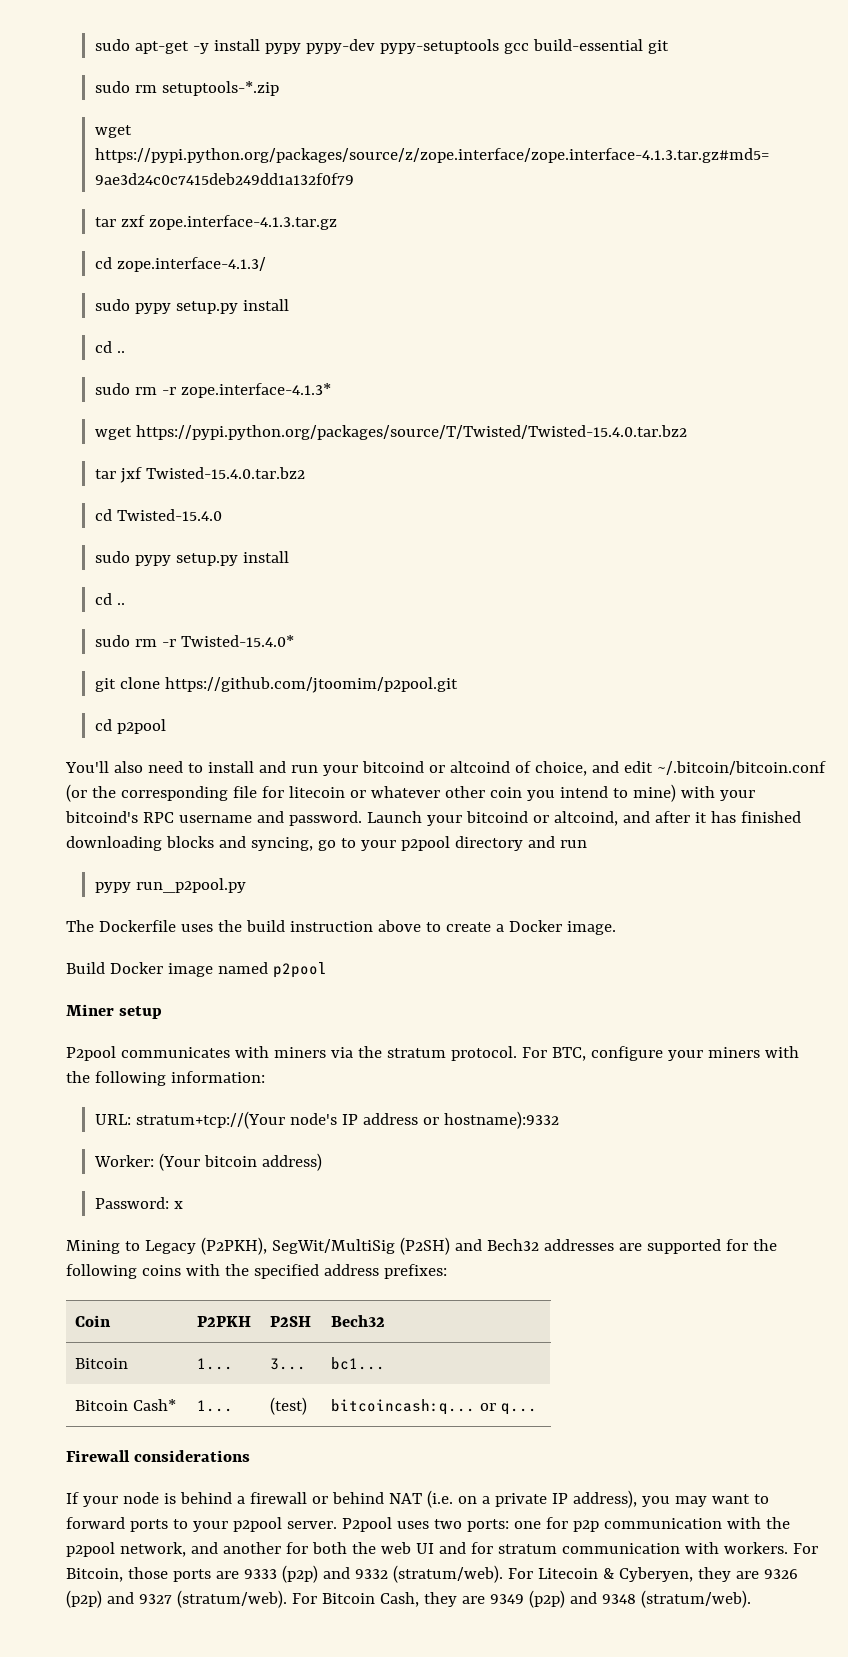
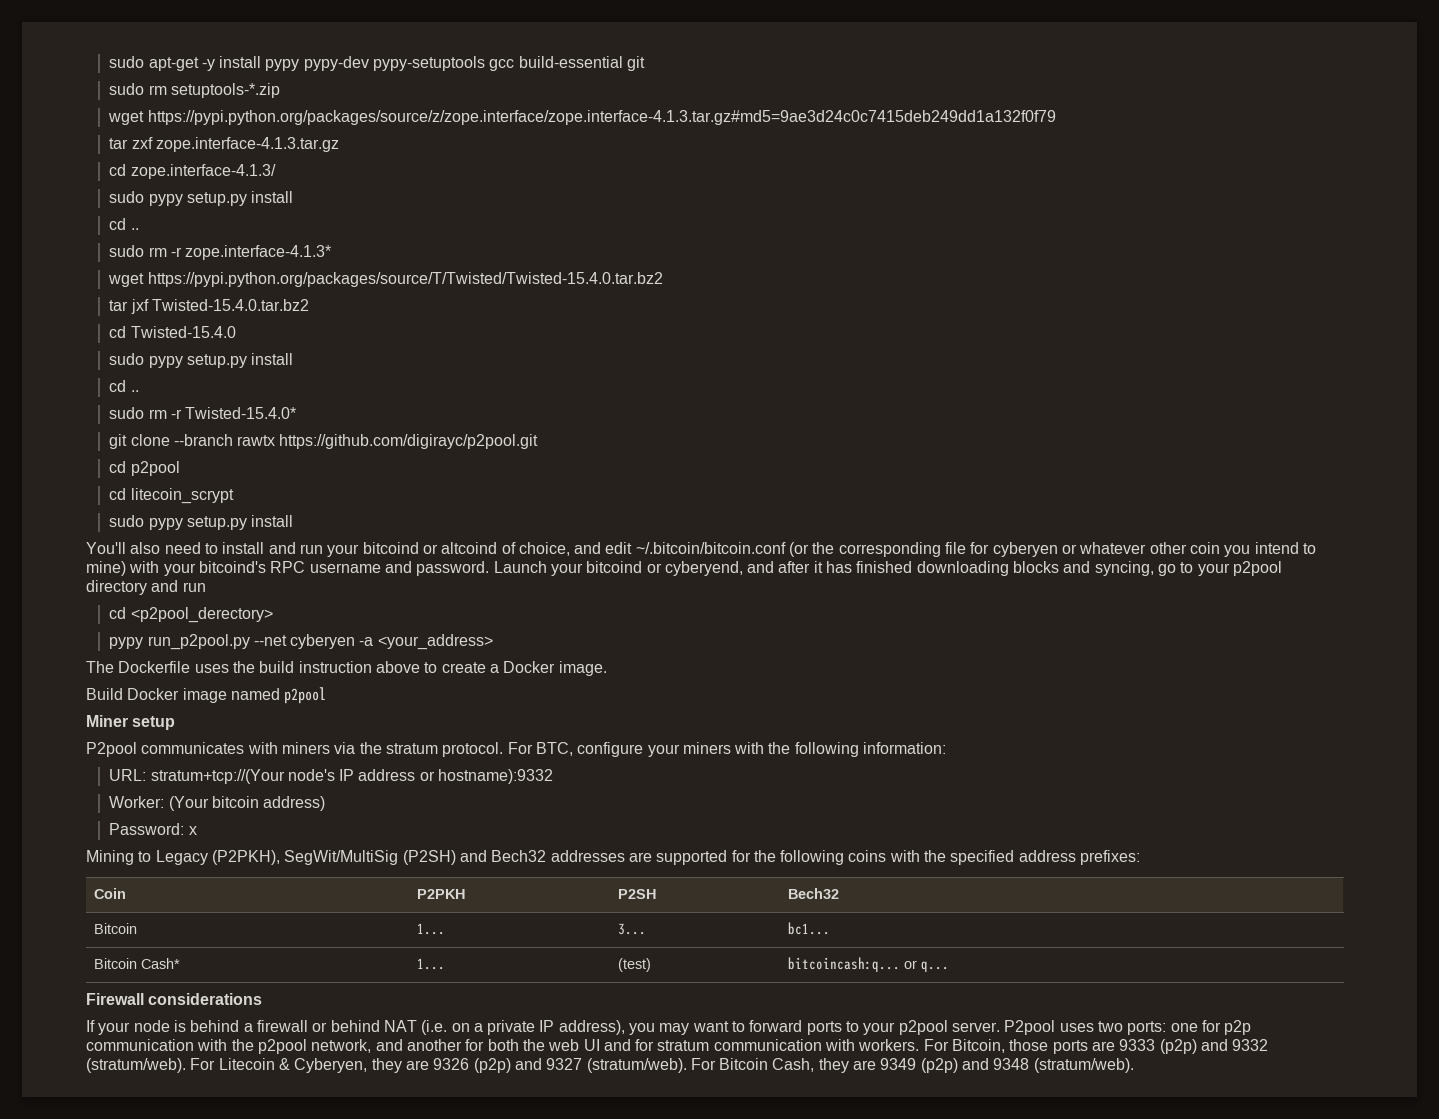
- git clone https://github.com/jtoomim/p2pool.git
+ git clone --branch rawtx https://github.com/digirayc/p2pool.git
+ cd litecoin_scrypt
+ sudo pypy setup.py install
- You'll also need to install and run your bitcoind or altcoind of choice, and edit ~/.bitcoin/bitcoin.conf (or the corresponding file for litecoin or whatever other coin you intend to mine) with your bitcoind's RPC username and password.
+ You'll also need to install and run your bitcoind or altcoind of choice, and edit ~/.bitcoin/bitcoin.conf (or the corresponding file for cyberyen or whatever other coin you intend to mine) with your bitcoind's RPC username and password.
- Launch your bitcoind or altcoind, and after it has finished downloading blocks and syncing, go to your p2pool directory and run
+ Launch your bitcoind or cyberyend, and after it has finished downloading blocks and syncing, go to your p2pool directory and run
+ cd <p2pool_derectory>
- pypy run_p2pool.py
+ pypy run_p2pool.py --net cyberyen -a <your_address>

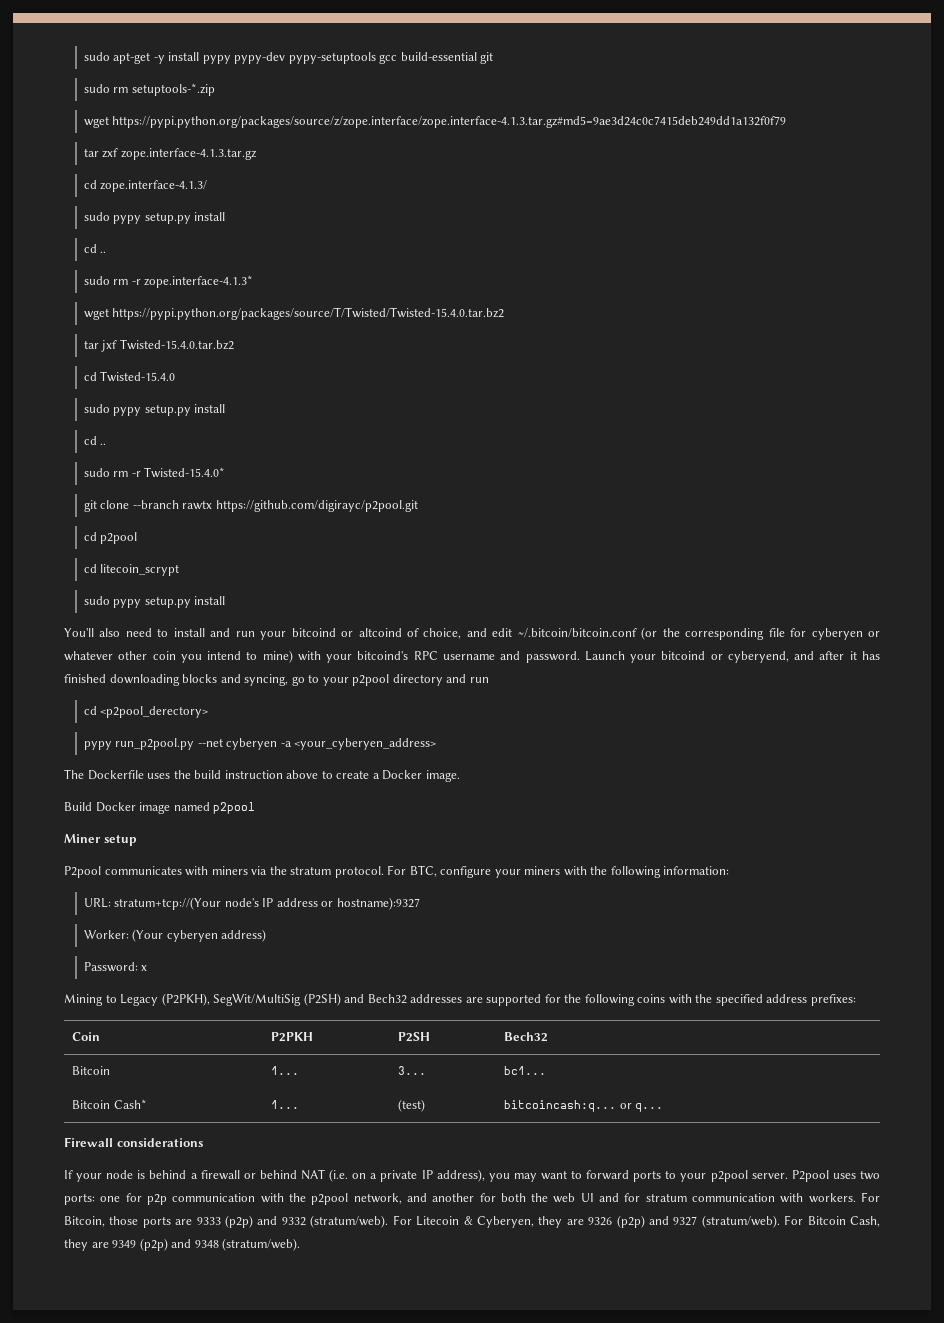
- pypy run_p2pool.py --net cyberyen -a <your_address>
+ pypy run_p2pool.py --net cyberyen -a <your_cyberyen_address>
- URL: stratum+tcp://(Your node's IP address or hostname):9332
+ URL: stratum+tcp://(Your node's IP address or hostname):9327
- Worker: (Your bitcoin address)
+ Worker: (Your cyberyen address)

